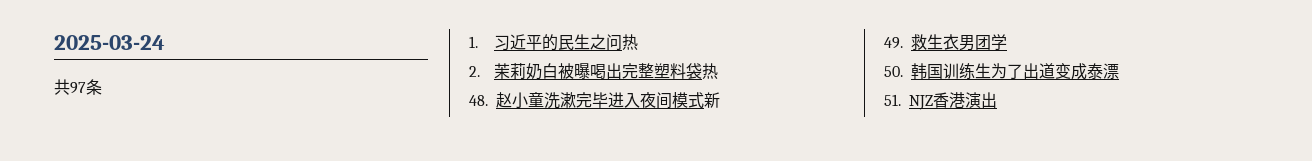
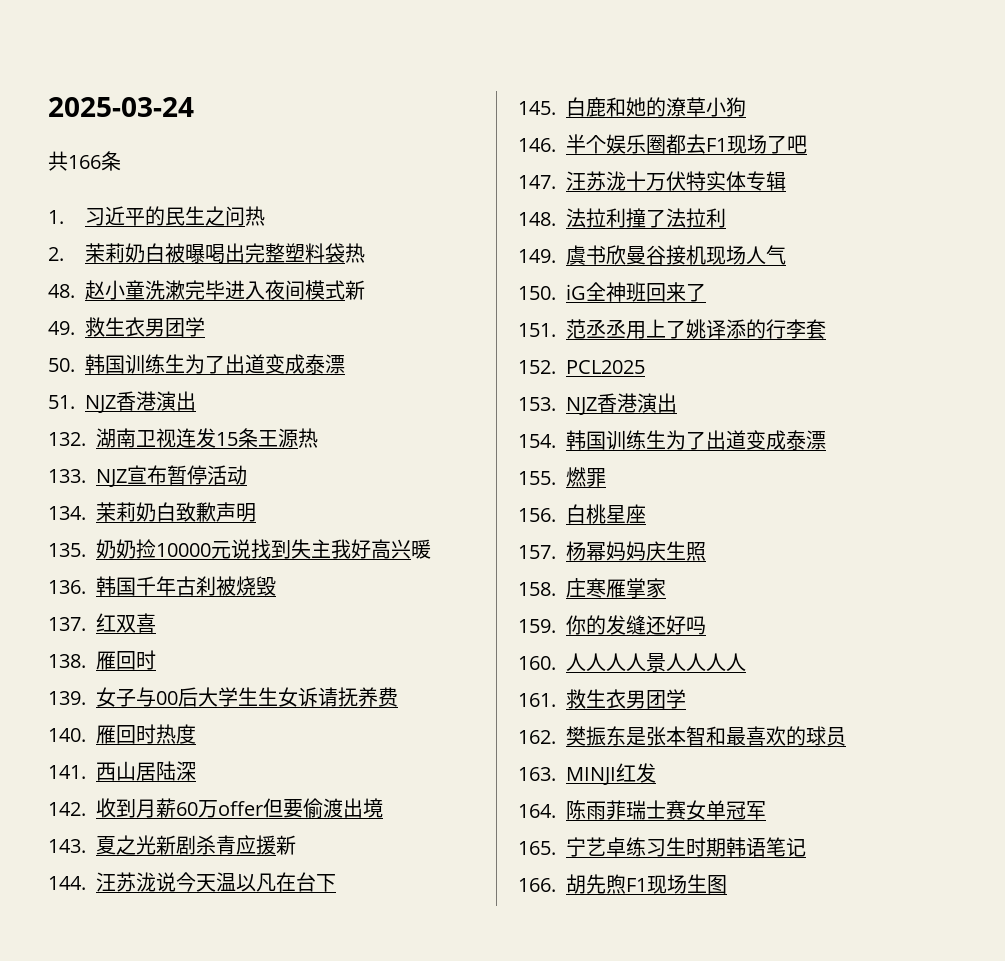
- 共97条
+ 共166条
+ 132.湖南卫视连发15条王源热
+ 133. NJZ宣布暂停活动
+ 134.茉莉奶白致歉声明
+ 135.奶奶捡10000元说找到失主我好高兴暖
+ 136.韩国千年古刹被烧毁
+ 137.红双喜
+ 138.雁回时
+ 139.女子与00后大学生生女诉请抚养费
+ 140.雁回时热度
+ 141.西山居陆深
+ 142.收到月薪60万offer但要偷渡出境
+ 143.夏之光新剧杀青应援新
+ 144.汪苏泷说今天温以凡在台下
+ 145.白鹿和她的潦草小狗
+ 146.半个娱乐圈都去F1现场了吧
+ 147.汪苏泷十万伏特实体专辑
+ 148.法拉利撞了法拉利
+ 149.虞书欣曼谷接机现场人气
+ 150. iG全神班回来了
+ 151.范丞丞用上了姚译添的行李套
+ 152. PCL2025
+ 153. NJZ香港演出
+ 154.韩国训练生为了出道变成泰漂
+ 155.燃罪
+ 156.白桃星座
+ 157.杨幂妈妈庆生照
+ 158.庄寒雁掌家
+ 159.你的发缝还好吗
+ 160.人人人人景人人人人
+ 161.救生衣男团学
+ 162.樊振东是张本智和最喜欢的球员
+ 163. MINJI红发
+ 164.陈雨菲瑞士赛女单冠军
+ 165.宁艺卓练习生时期韩语笔记
+ 166.胡先煦F1现场生图

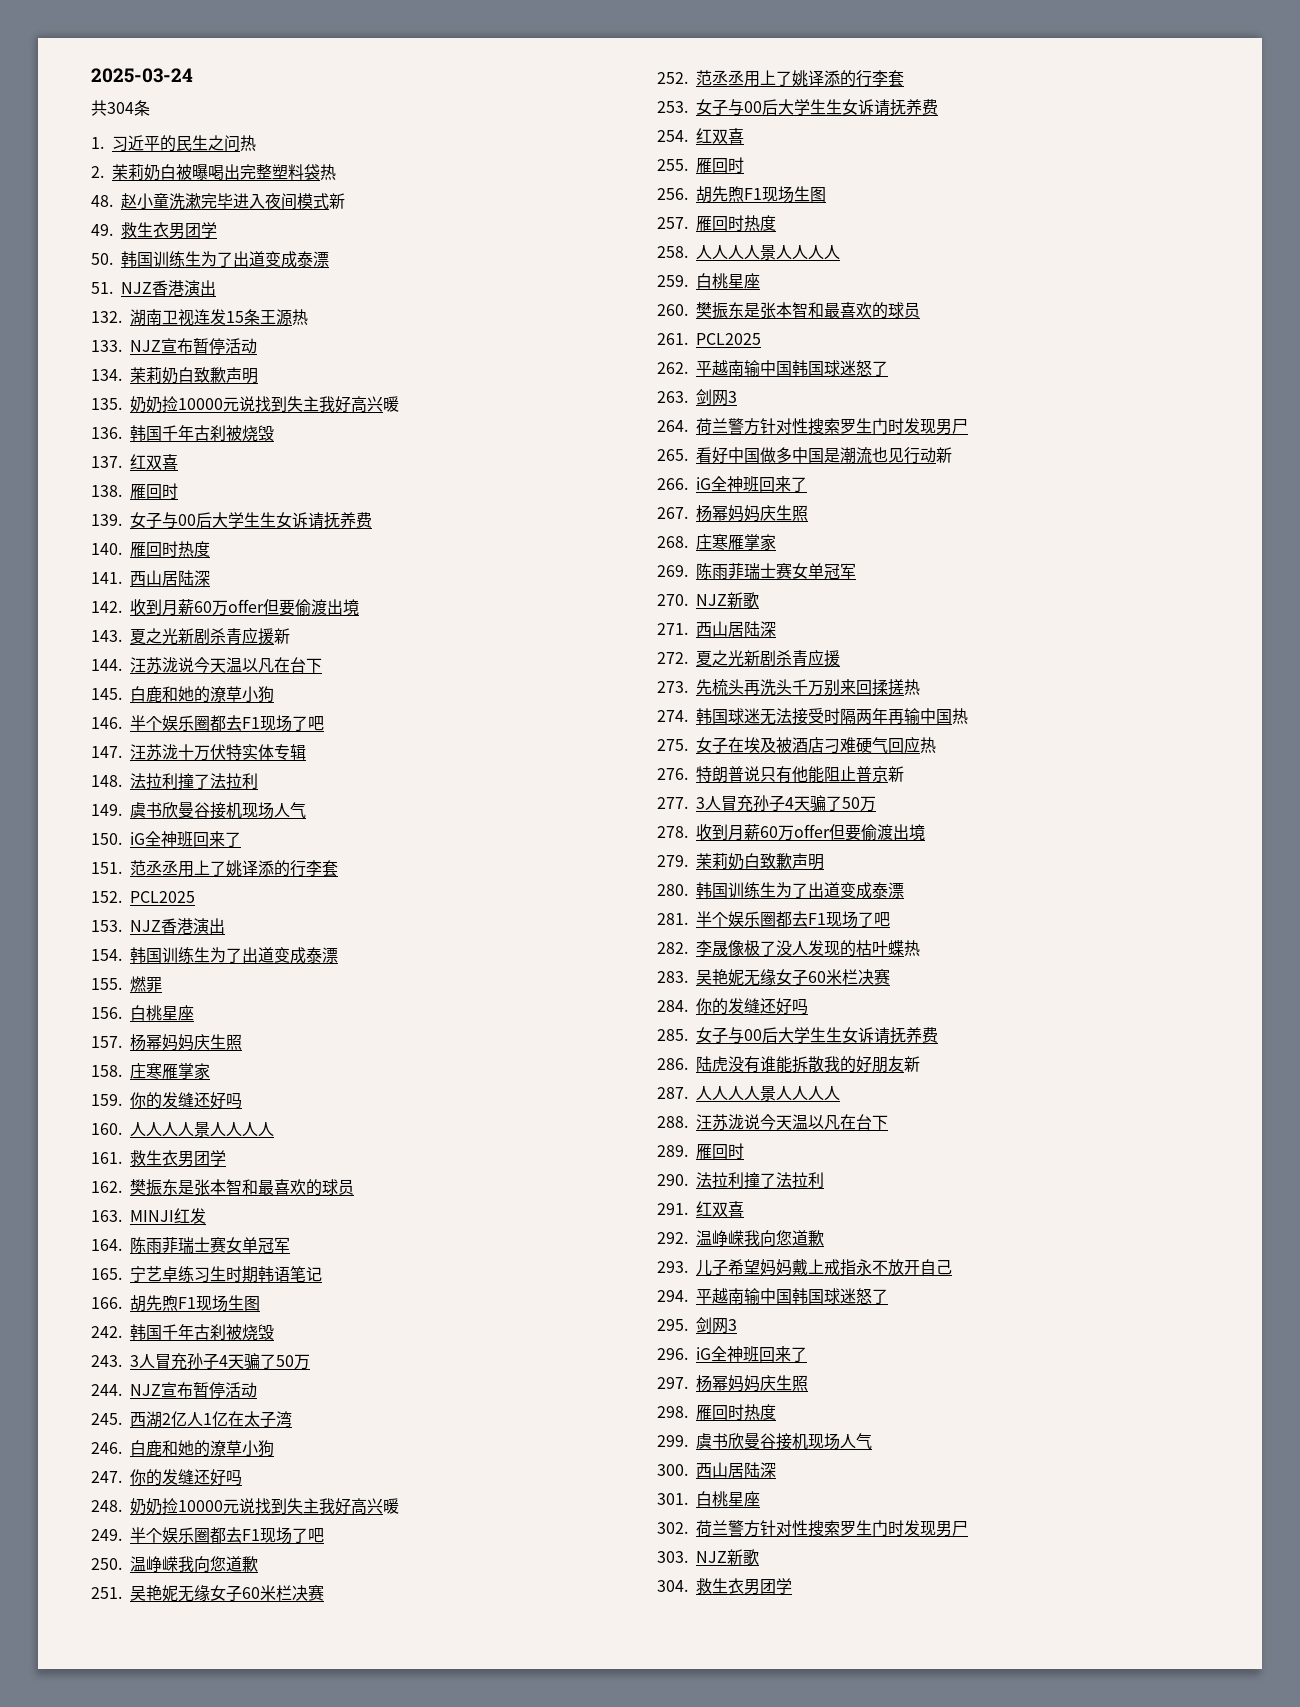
- 共166条
+ 共304条
+ 242.韩国千年古刹被烧毁
+ 243. 3人冒充孙子4天骗了50万
+ 244. NJZ宣布暂停活动
+ 245.西湖2亿人1亿在太子湾
+ 246.白鹿和她的潦草小狗
+ 247.你的发缝还好吗
+ 248.奶奶捡10000元说找到失主我好高兴暖
+ 249.半个娱乐圈都去F1现场了吧
+ 250.温峥嵘我向您道歉
+ 251.吴艳妮无缘女子60米栏决赛
+ 252.范丞丞用上了姚译添的行李套
+ 253.女子与00后大学生生女诉请抚养费
+ 254.红双喜
+ 255.雁回时
+ 256.胡先煦F1现场生图
+ 257.雁回时热度
+ 258.人人人人景人人人人
+ 259.白桃星座
+ 260.樊振东是张本智和最喜欢的球员
+ 261. PCL2025
+ 262.平越南输中国韩国球迷怒了
+ 263.剑网3
+ 264.荷兰警方针对性搜索罗生门时发现男尸
+ 265.看好中国做多中国是潮流也见行动新
+ 266. iG全神班回来了
+ 267.杨幂妈妈庆生照
+ 268.庄寒雁掌家
+ 269.陈雨菲瑞士赛女单冠军
+ 270. NJZ新歌
+ 271.西山居陆深
+ 272.夏之光新剧杀青应援
+ 273.先梳头再洗头千万别来回揉搓热
+ 274.韩国球迷无法接受时隔两年再输中国热
+ 275.女子在埃及被酒店刁难硬气回应热
+ 276.特朗普说只有他能阻止普京新
+ 277. 3人冒充孙子4天骗了50万
+ 278.收到月薪60万offer但要偷渡出境
+ 279.茉莉奶白致歉声明
+ 280.韩国训练生为了出道变成泰漂
+ 281.半个娱乐圈都去F1现场了吧
+ 282.李晟像极了没人发现的枯叶蝶热
+ 283.吴艳妮无缘女子60米栏决赛
+ 284.你的发缝还好吗
+ 285.女子与00后大学生生女诉请抚养费
+ 286.陆虎没有谁能拆散我的好朋友新
+ 287.人人人人景人人人人
+ 288.汪苏泷说今天温以凡在台下
+ 289.雁回时
+ 290.法拉利撞了法拉利
+ 291.红双喜
+ 292.温峥嵘我向您道歉
+ 293.儿子希望妈妈戴上戒指永不放开自己
+ 294.平越南输中国韩国球迷怒了
+ 295.剑网3
+ 296. iG全神班回来了
+ 297.杨幂妈妈庆生照
+ 298.雁回时热度
+ 299.虞书欣曼谷接机现场人气
+ 300.西山居陆深
+ 301.白桃星座
+ 302.荷兰警方针对性搜索罗生门时发现男尸
+ 303. NJZ新歌
+ 304.救生衣男团学

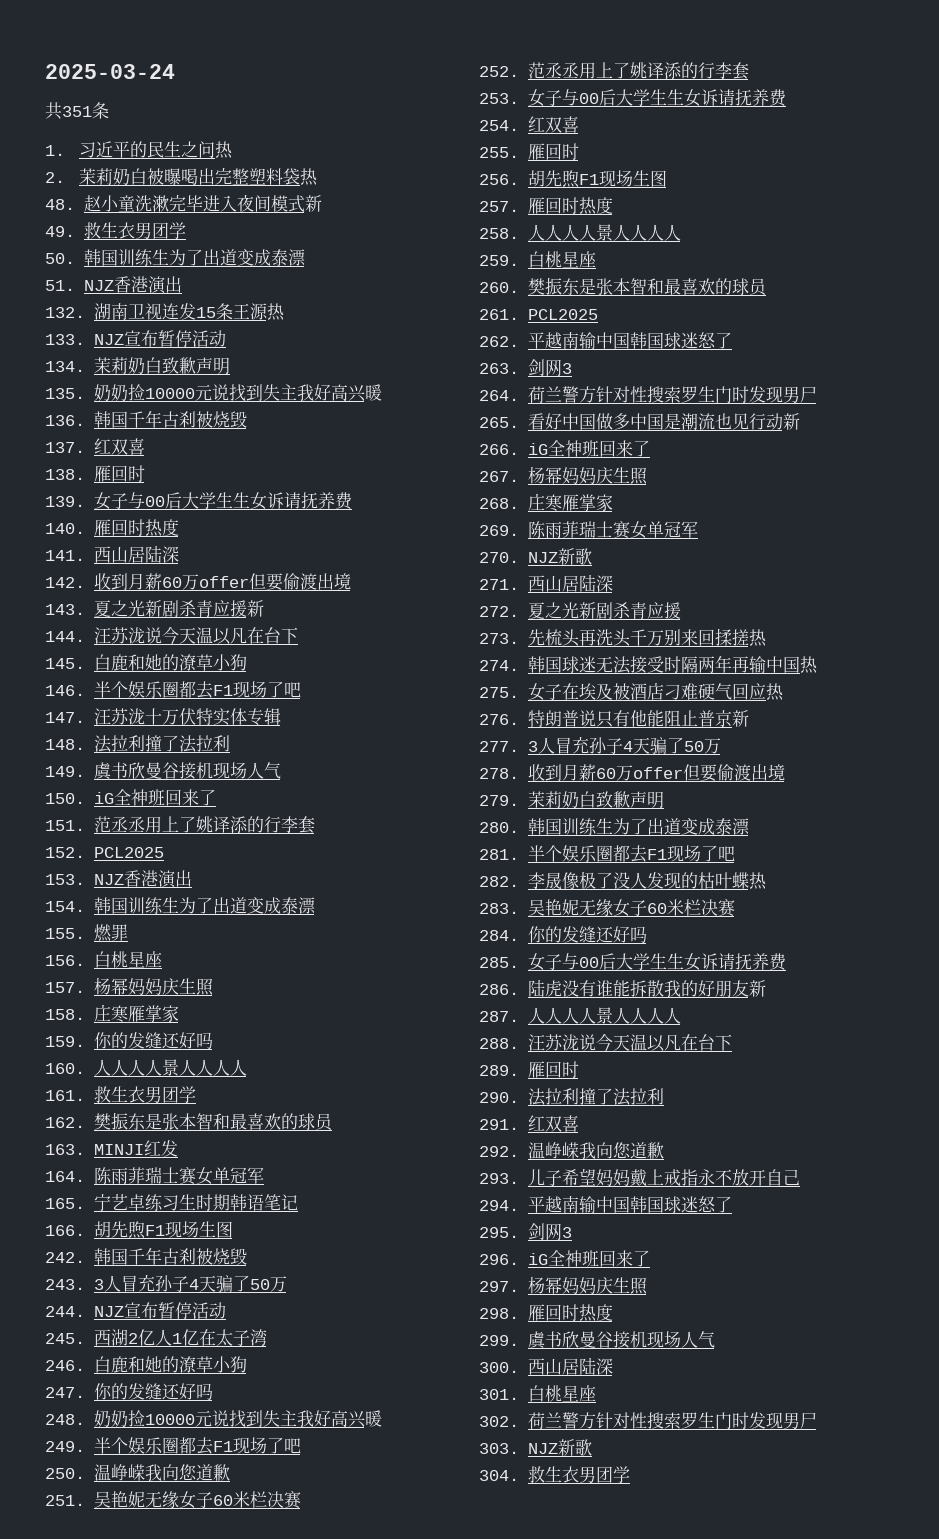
- 共304条
+ 共351条

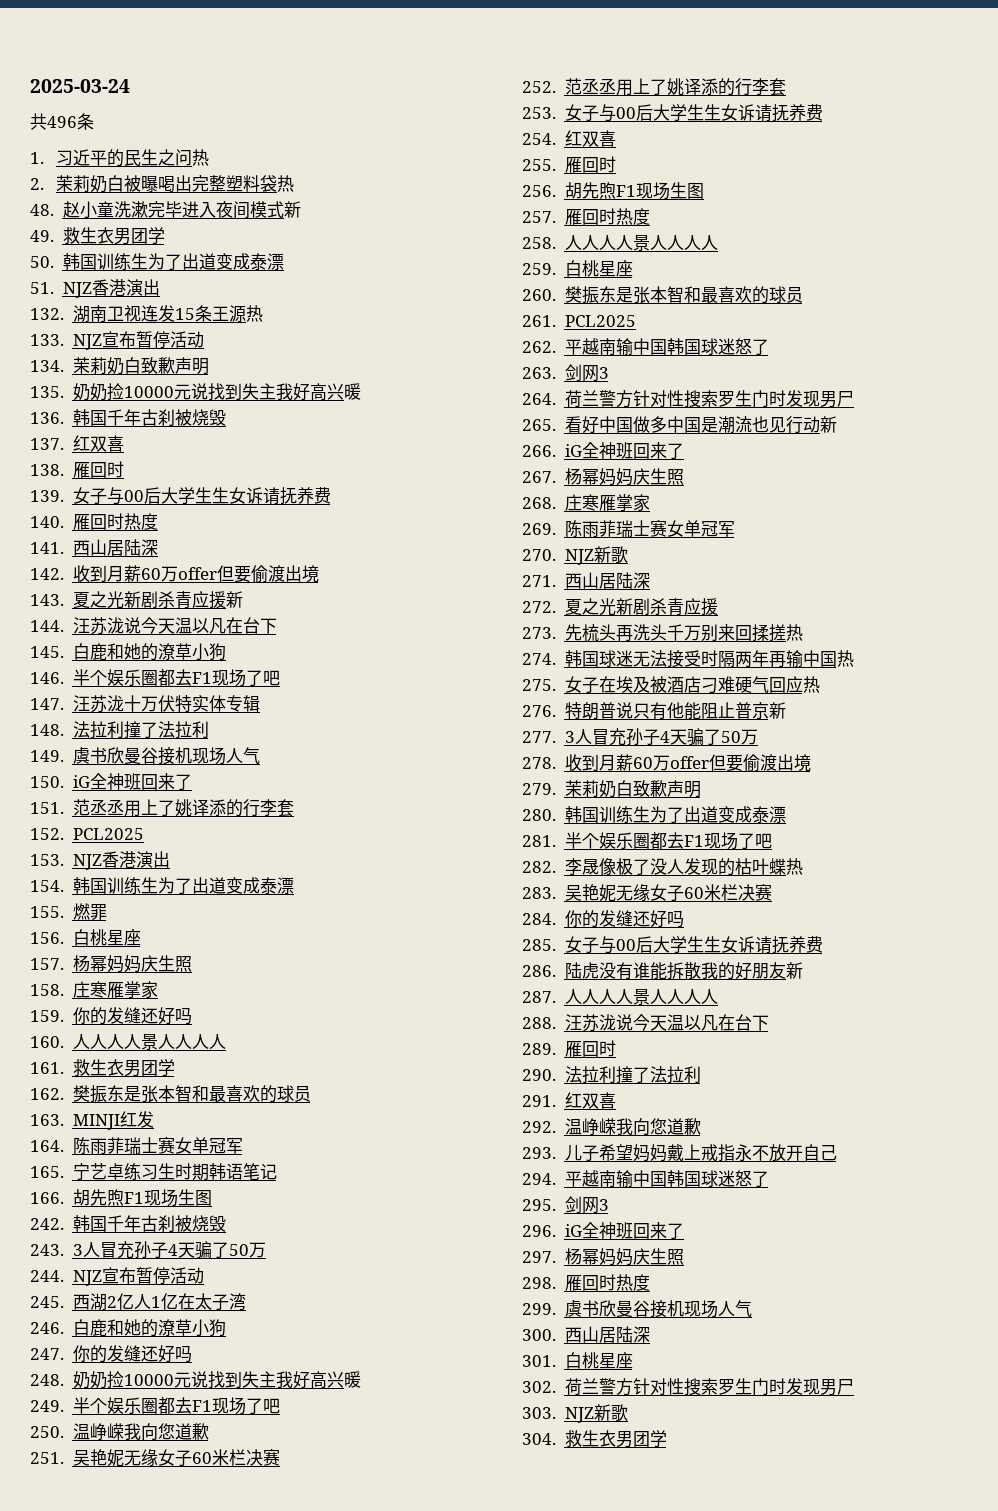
- 共351条
+ 共496条

